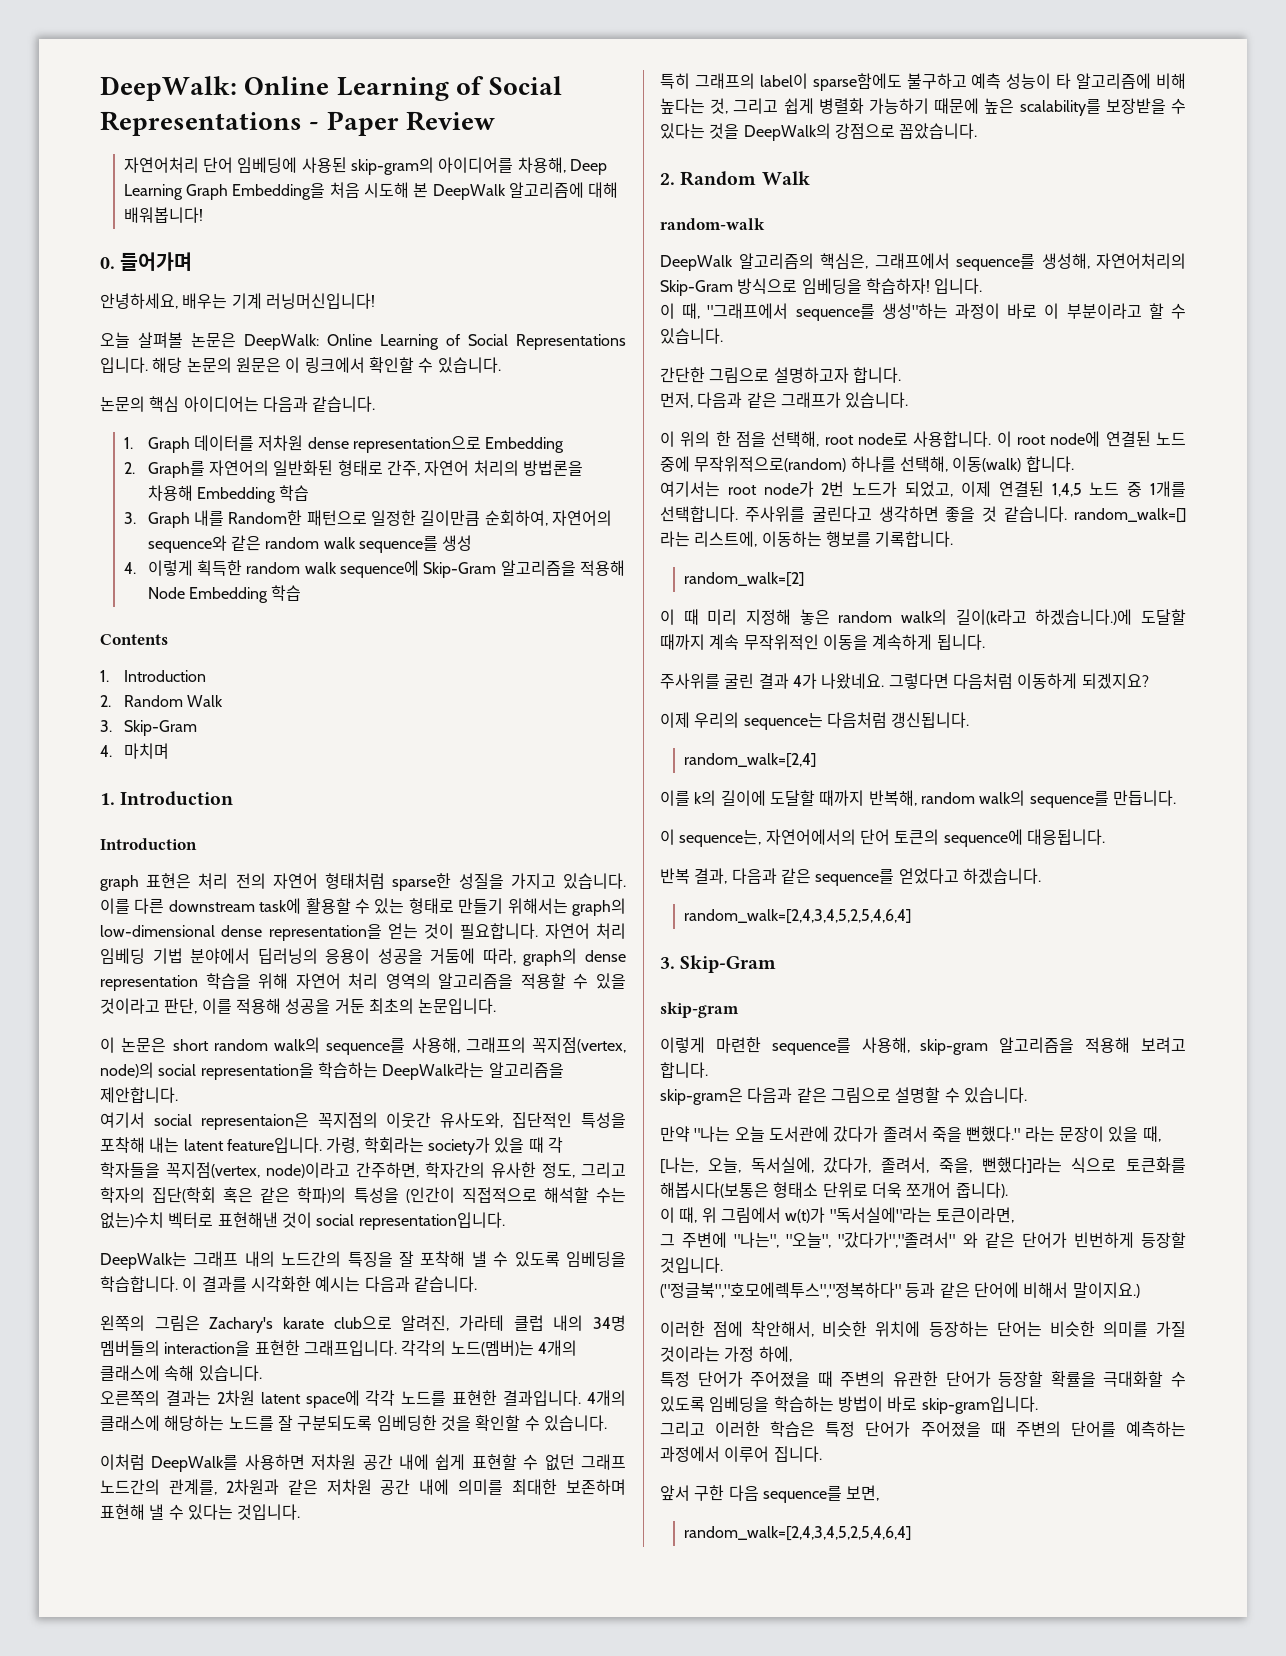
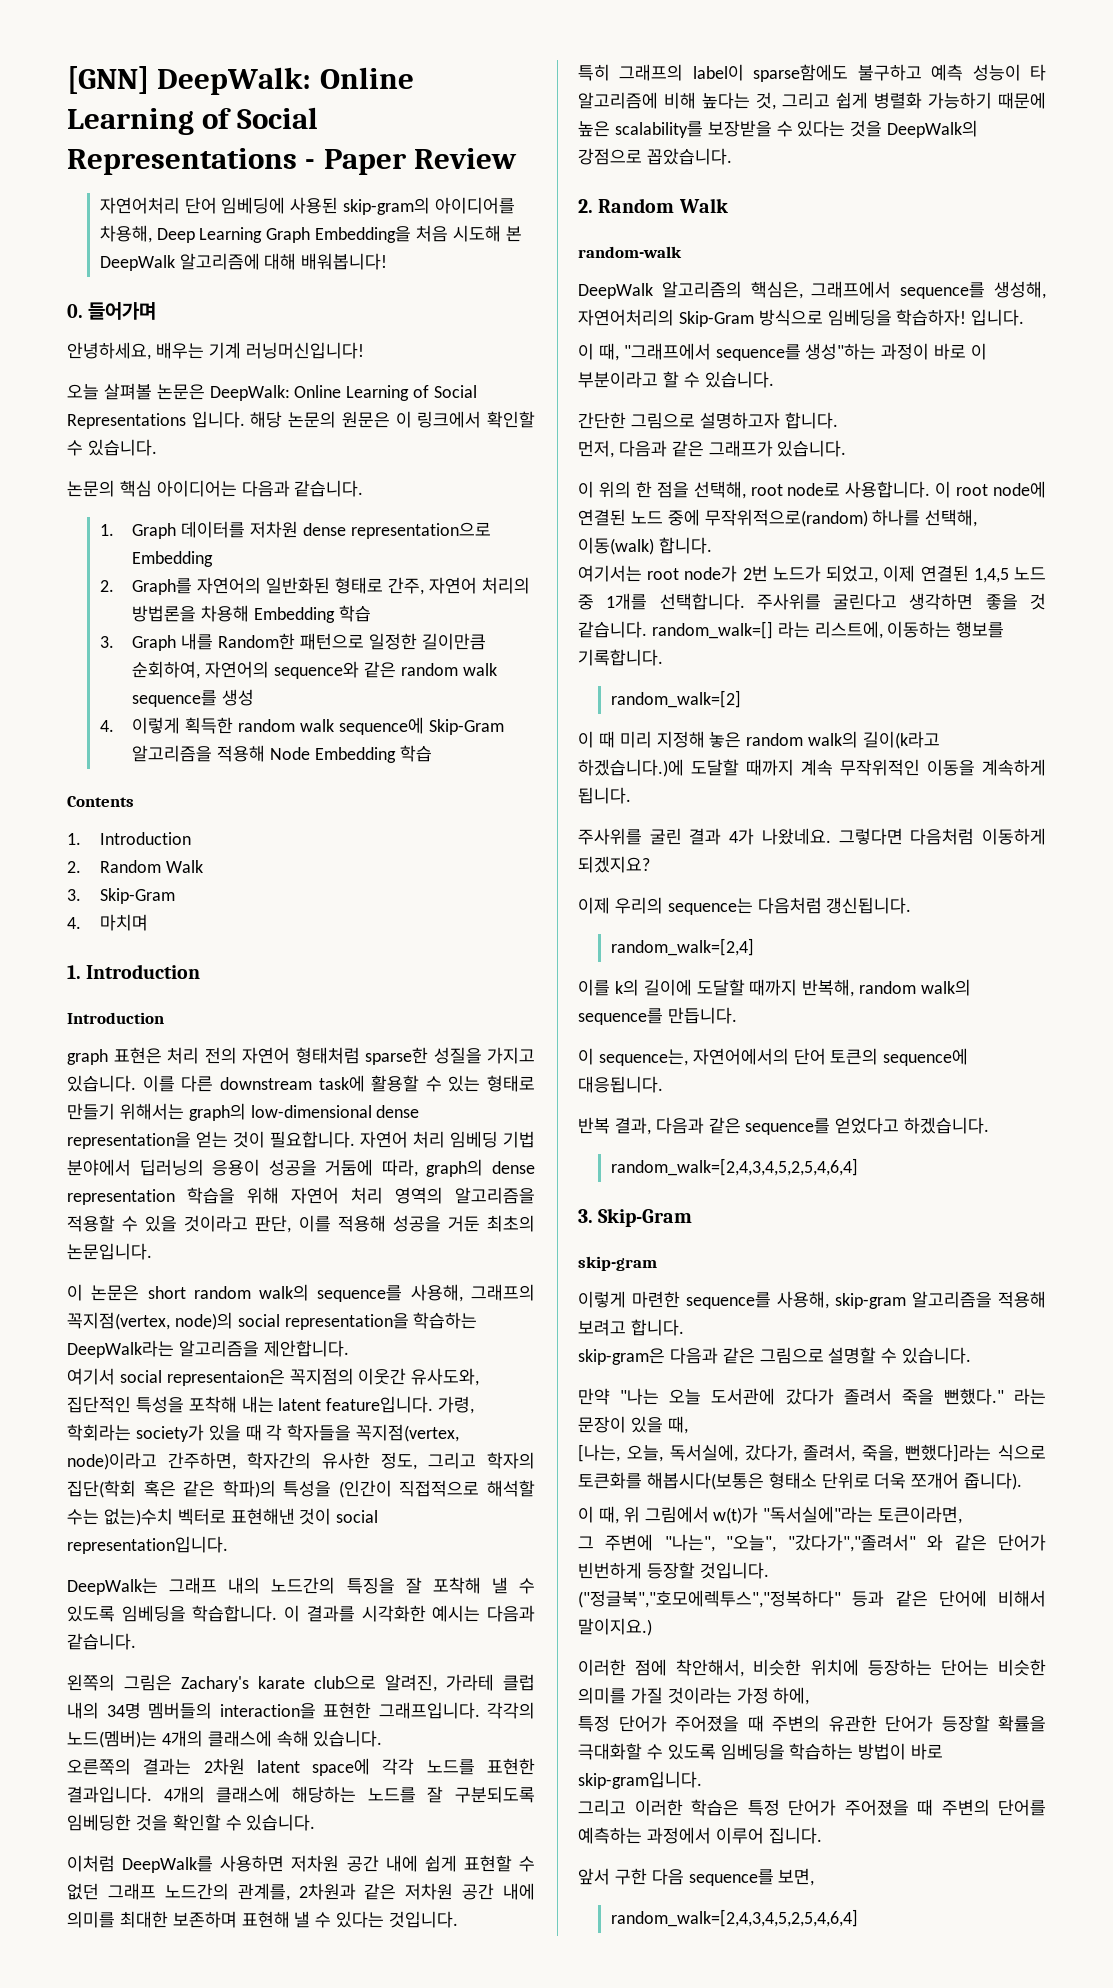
- DeepWalk: Online Learning of Social Representations - Paper Review
+ [GNN] DeepWalk: Online Learning of Social Representations - Paper Review

